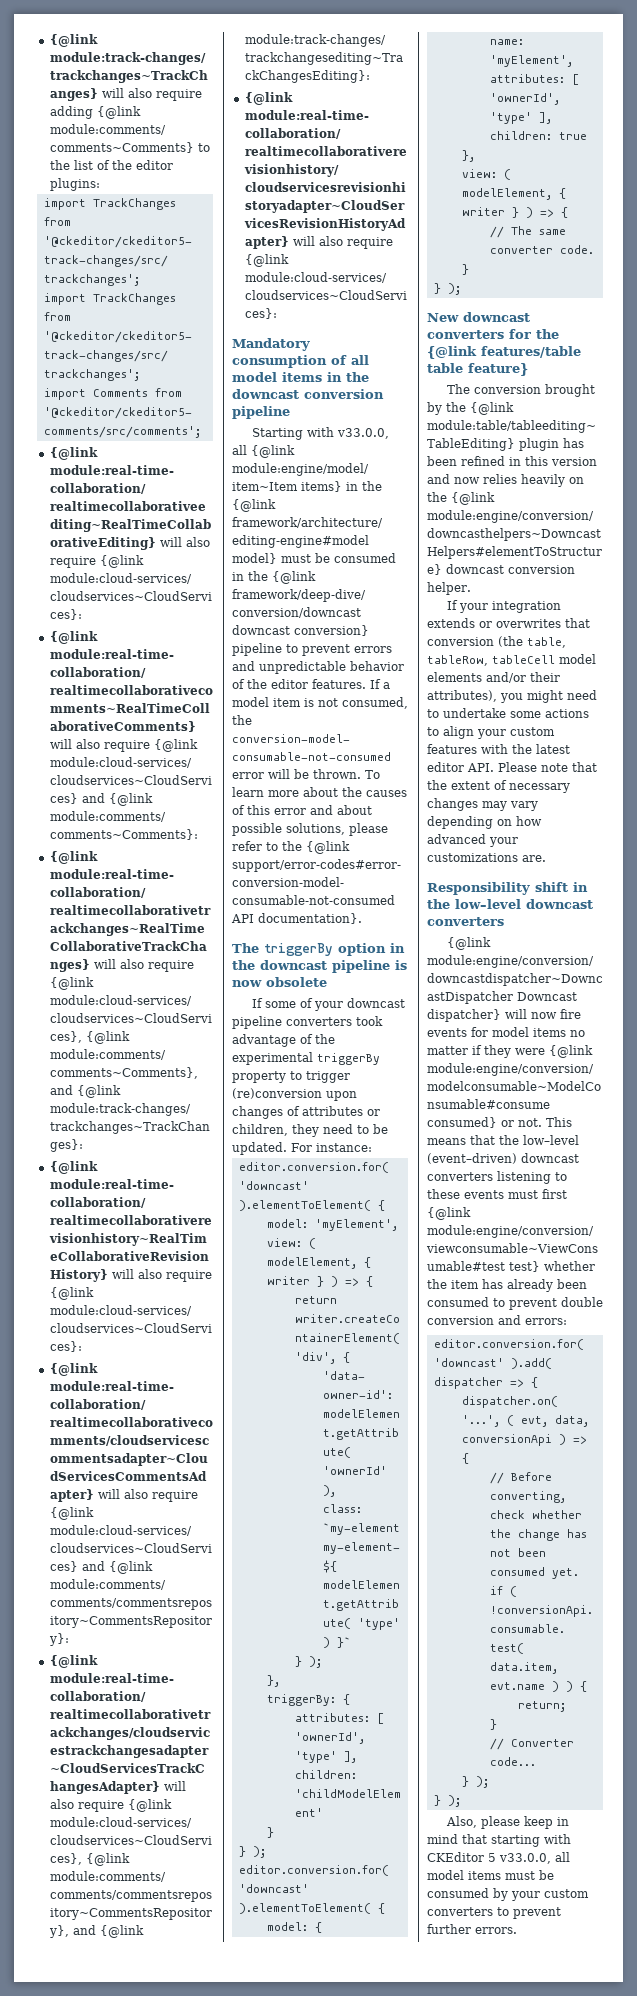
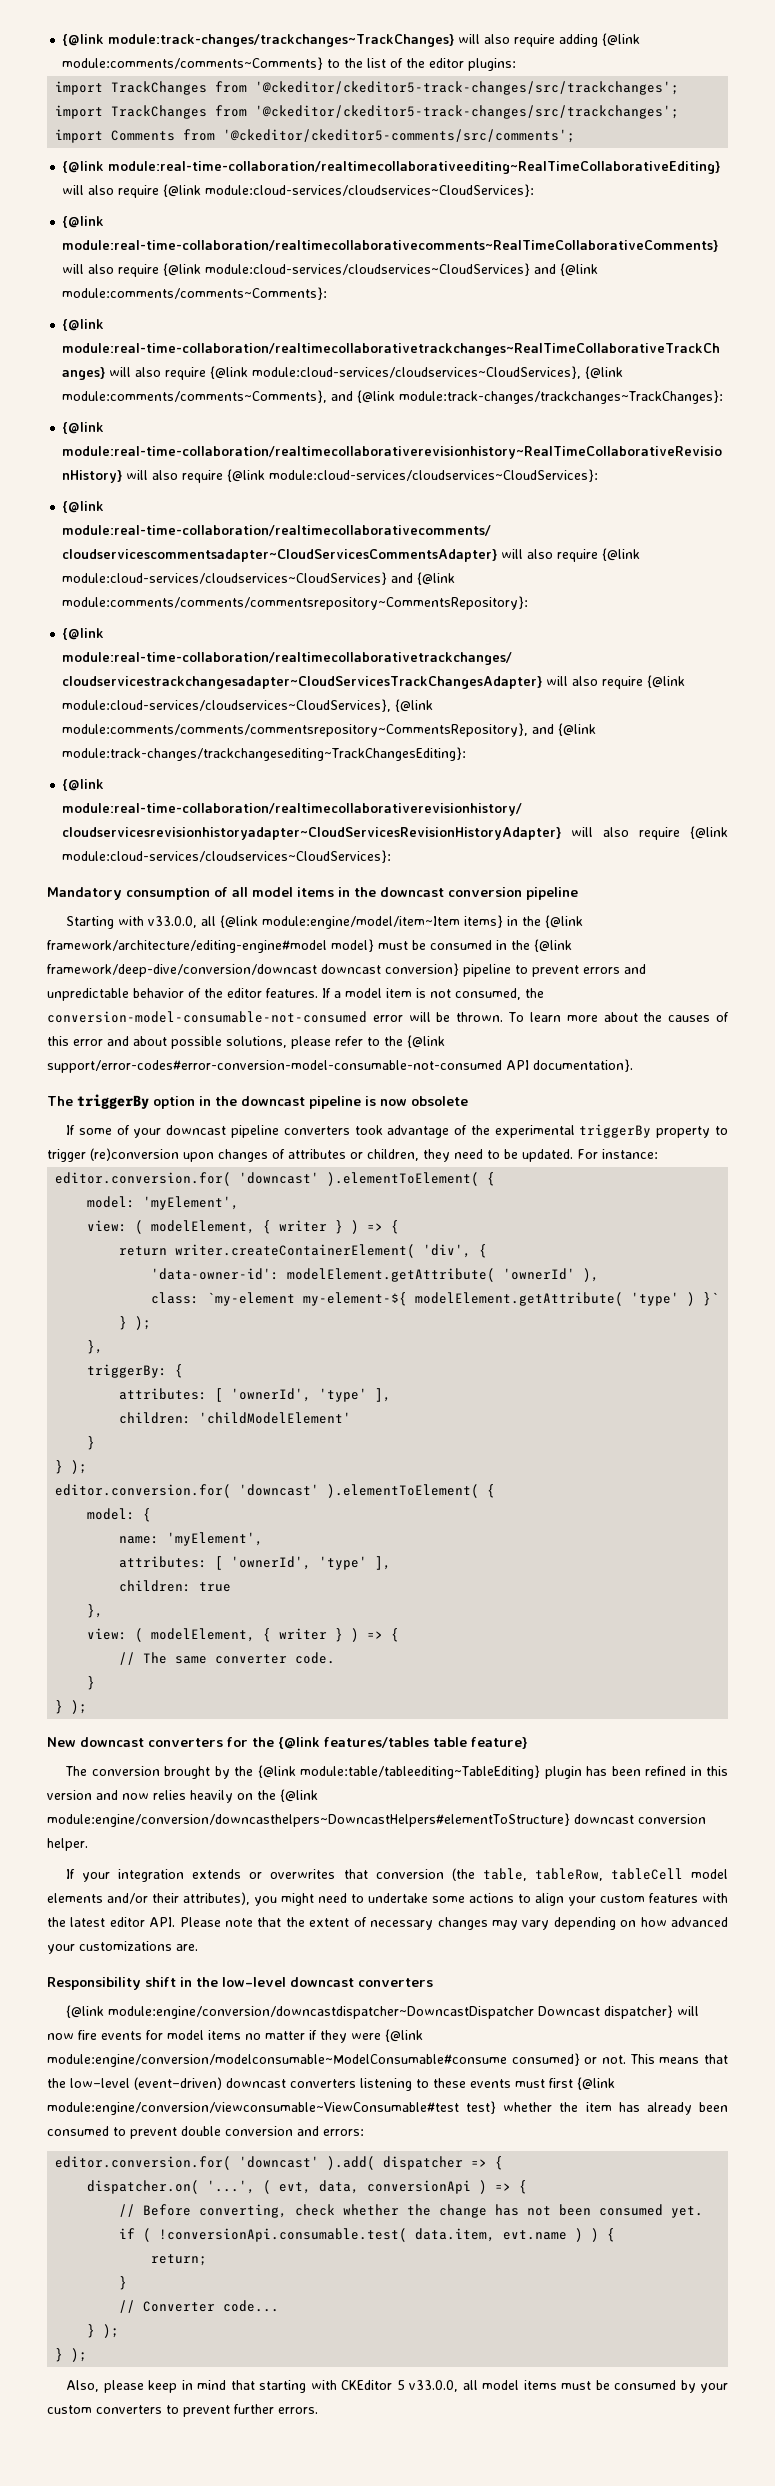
- New downcast converters for the {@link features/table table feature}
+ New downcast converters for the {@link features/tables table feature}

